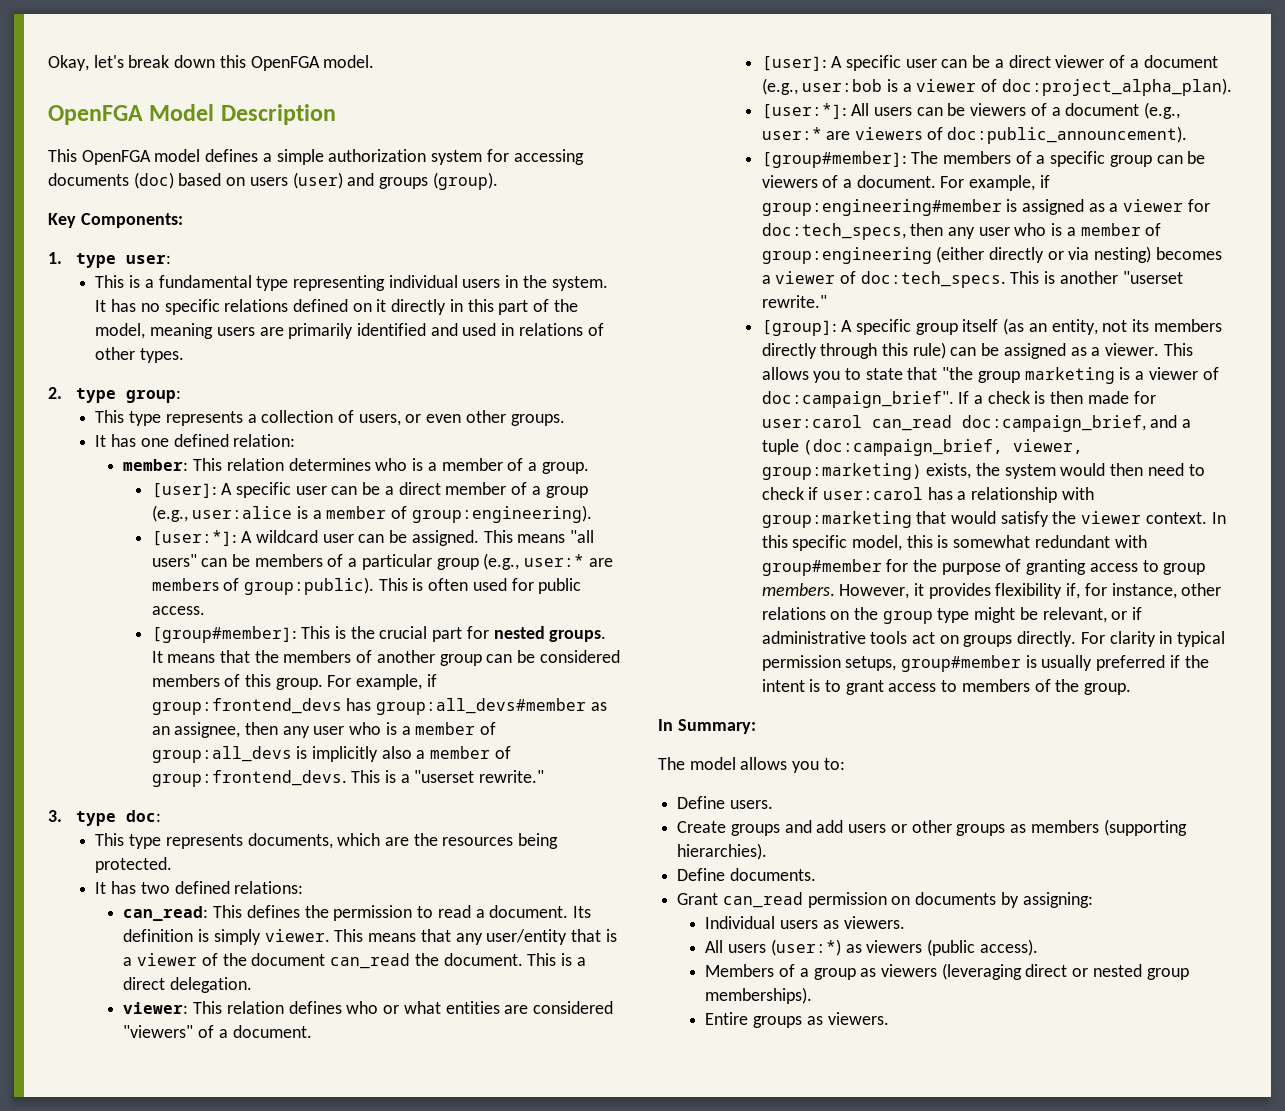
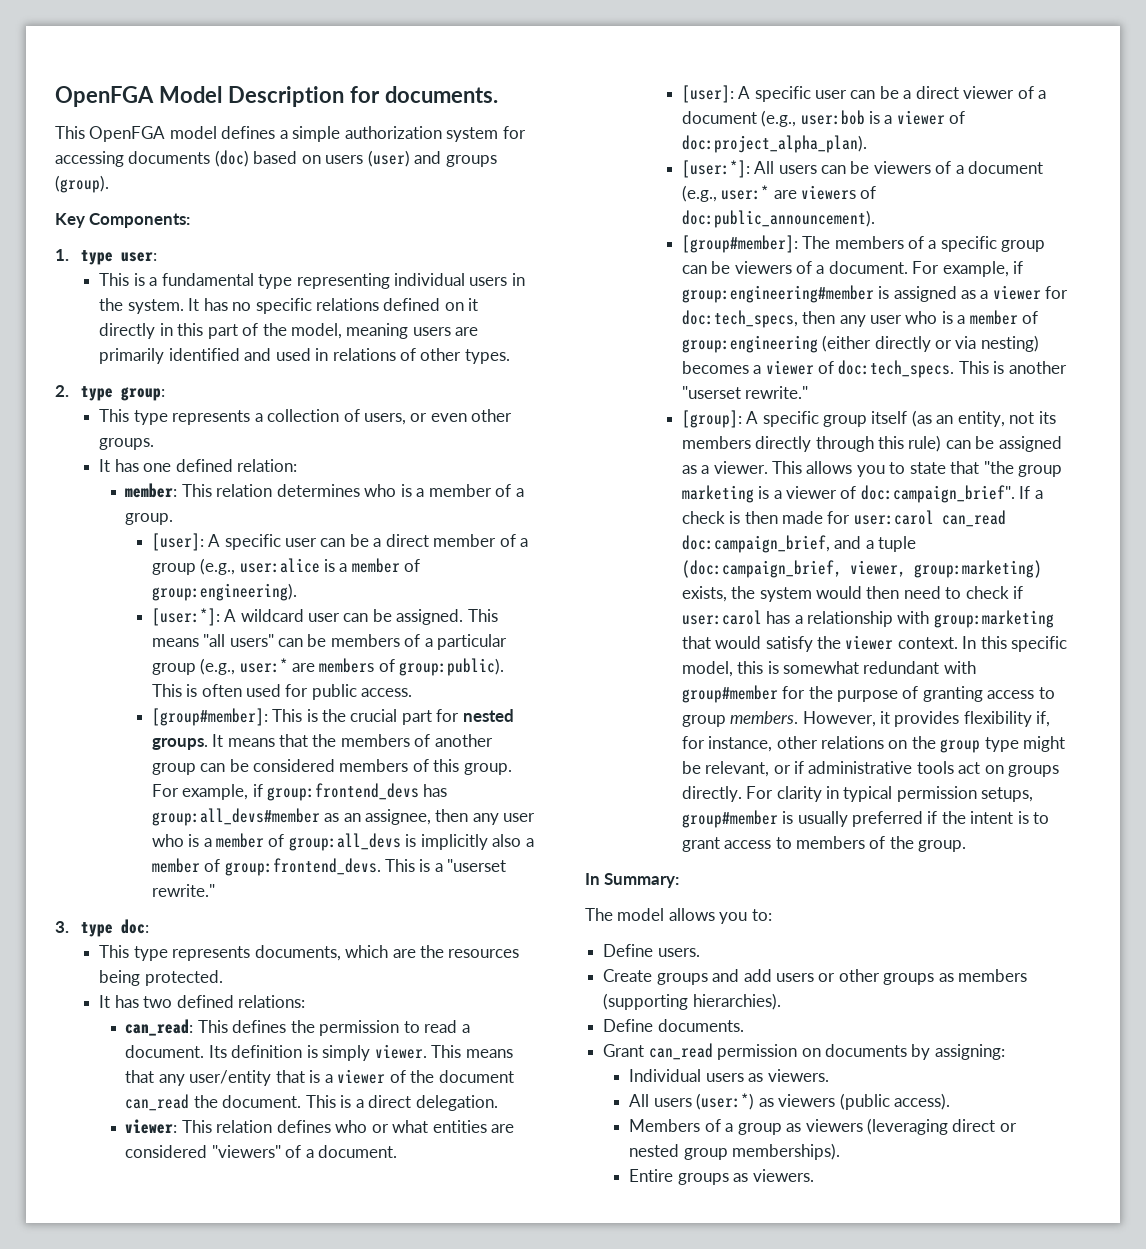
- Okay, let's break down this OpenFGA model.
- OpenFGA Model Description
+ OpenFGA Model Description for documents.

